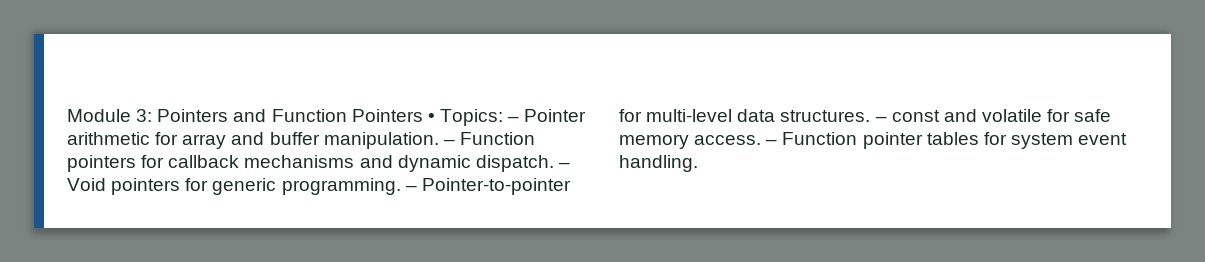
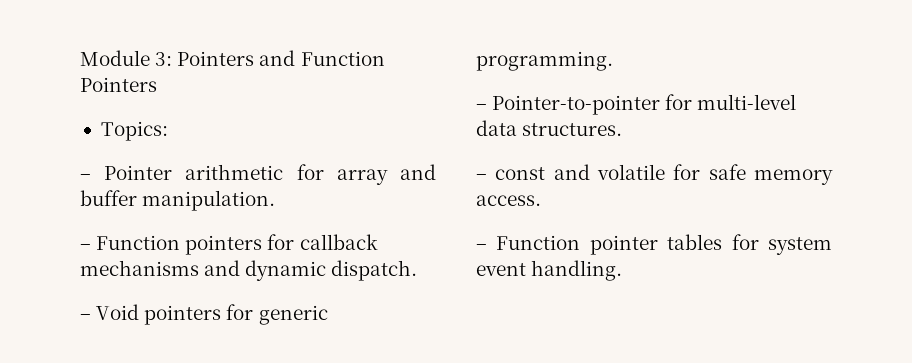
- Module 3: Pointers and Function Pointers • Topics: – Pointer arithmetic for array and buffer manipulation. – Function pointers for callback mechanisms and dynamic dispatch. – Void pointers for generic programming. – Pointer-to-pointer for multi-level data structures. – const and volatile for safe memory access. – Function pointer tables for system event handling.
+ Module 3: Pointers and Function Pointers
+ Topics:
+ – Pointer arithmetic for array and buffer manipulation.
+ – Function pointers for callback mechanisms and dynamic dispatch.
+ – Void pointers for generic programming.
+ – Pointer-to-pointer for multi-level data structures.
+ – const and volatile for safe memory access.
+ – Function pointer tables for system event handling.

